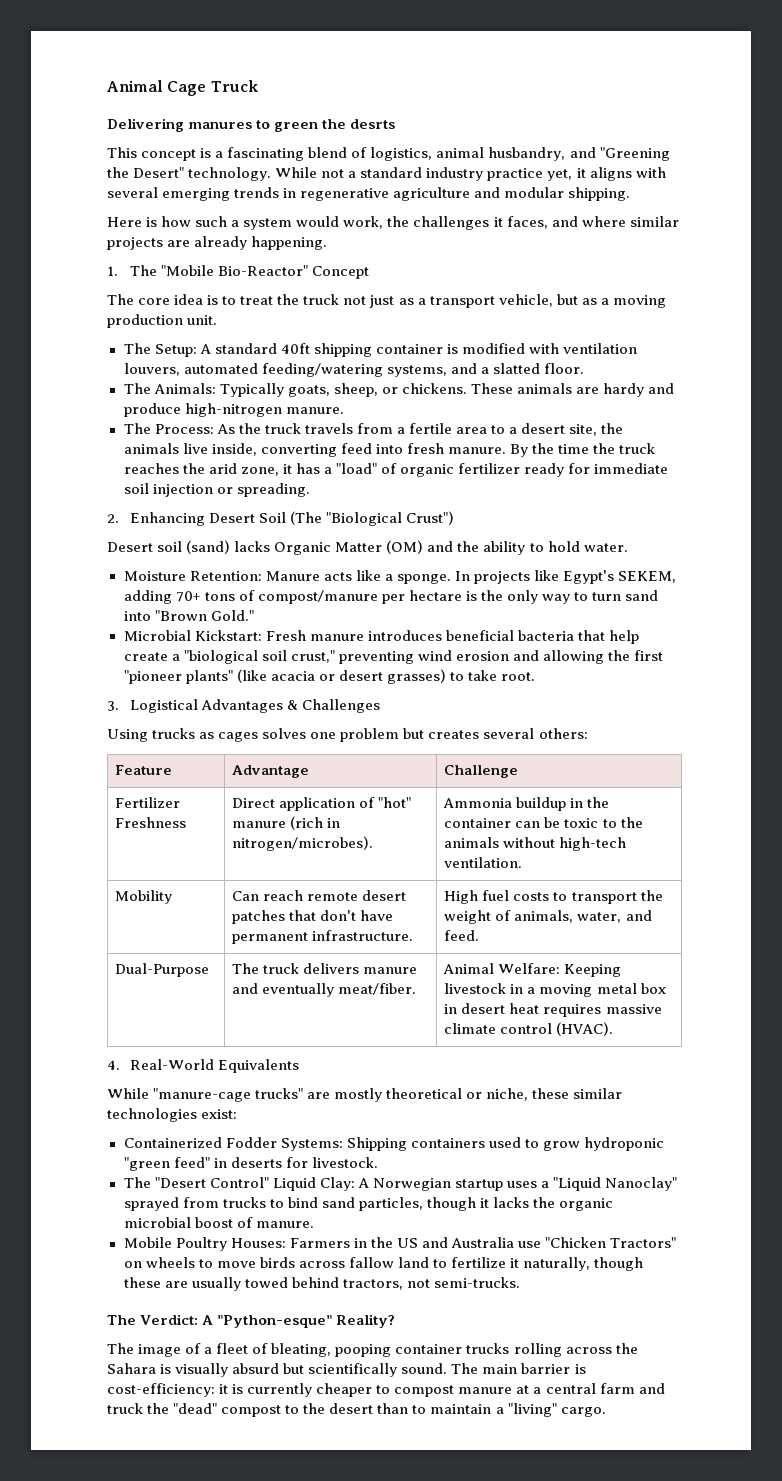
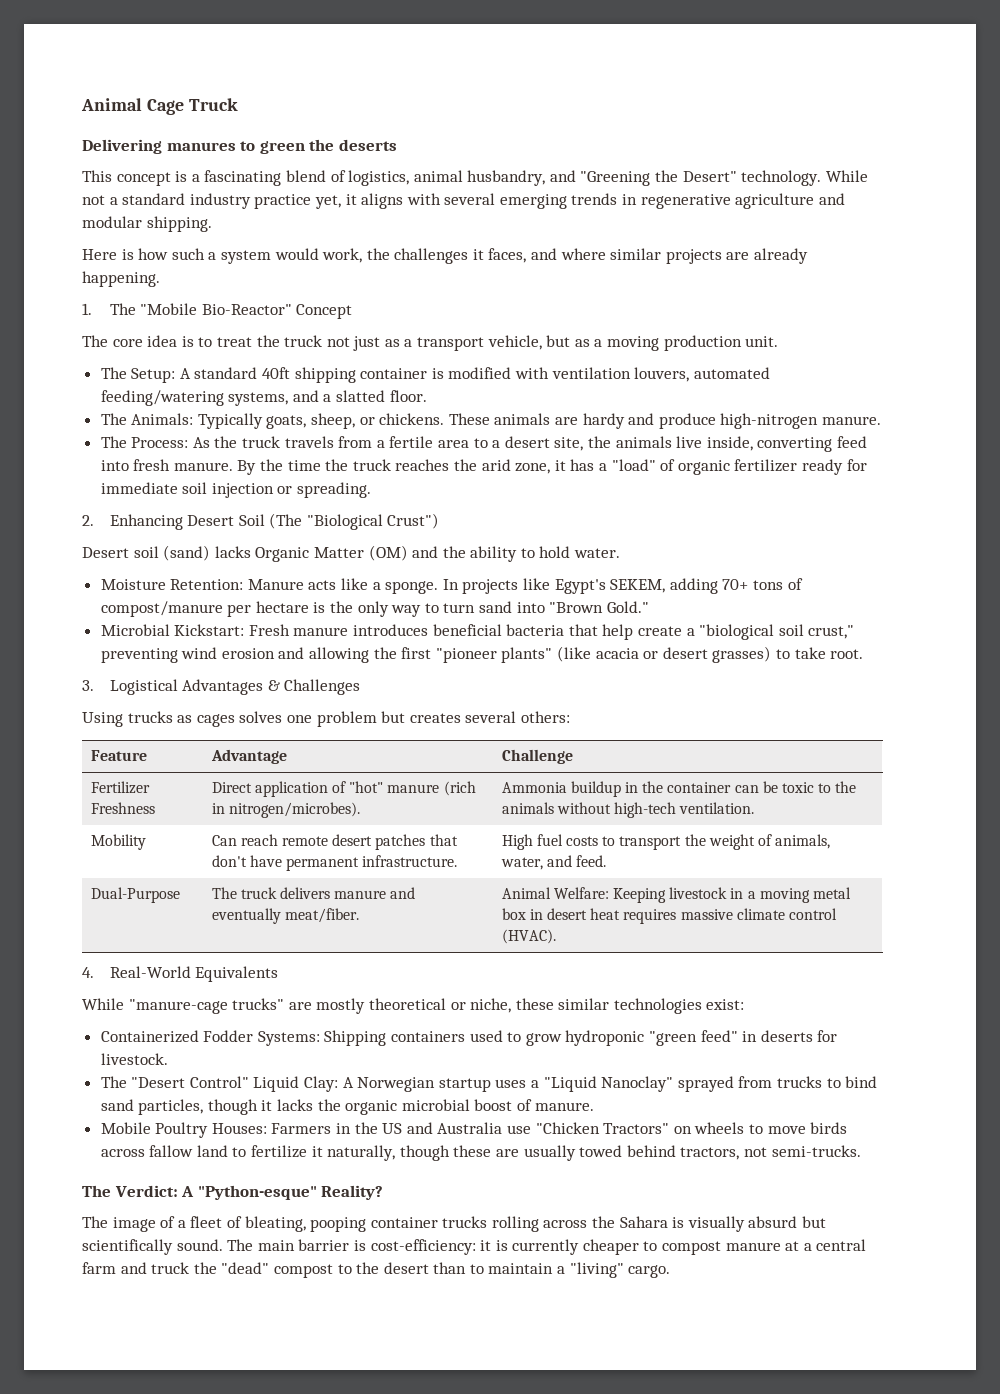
- Delivering manures to green the desrts
+ Delivering manures to green the deserts

